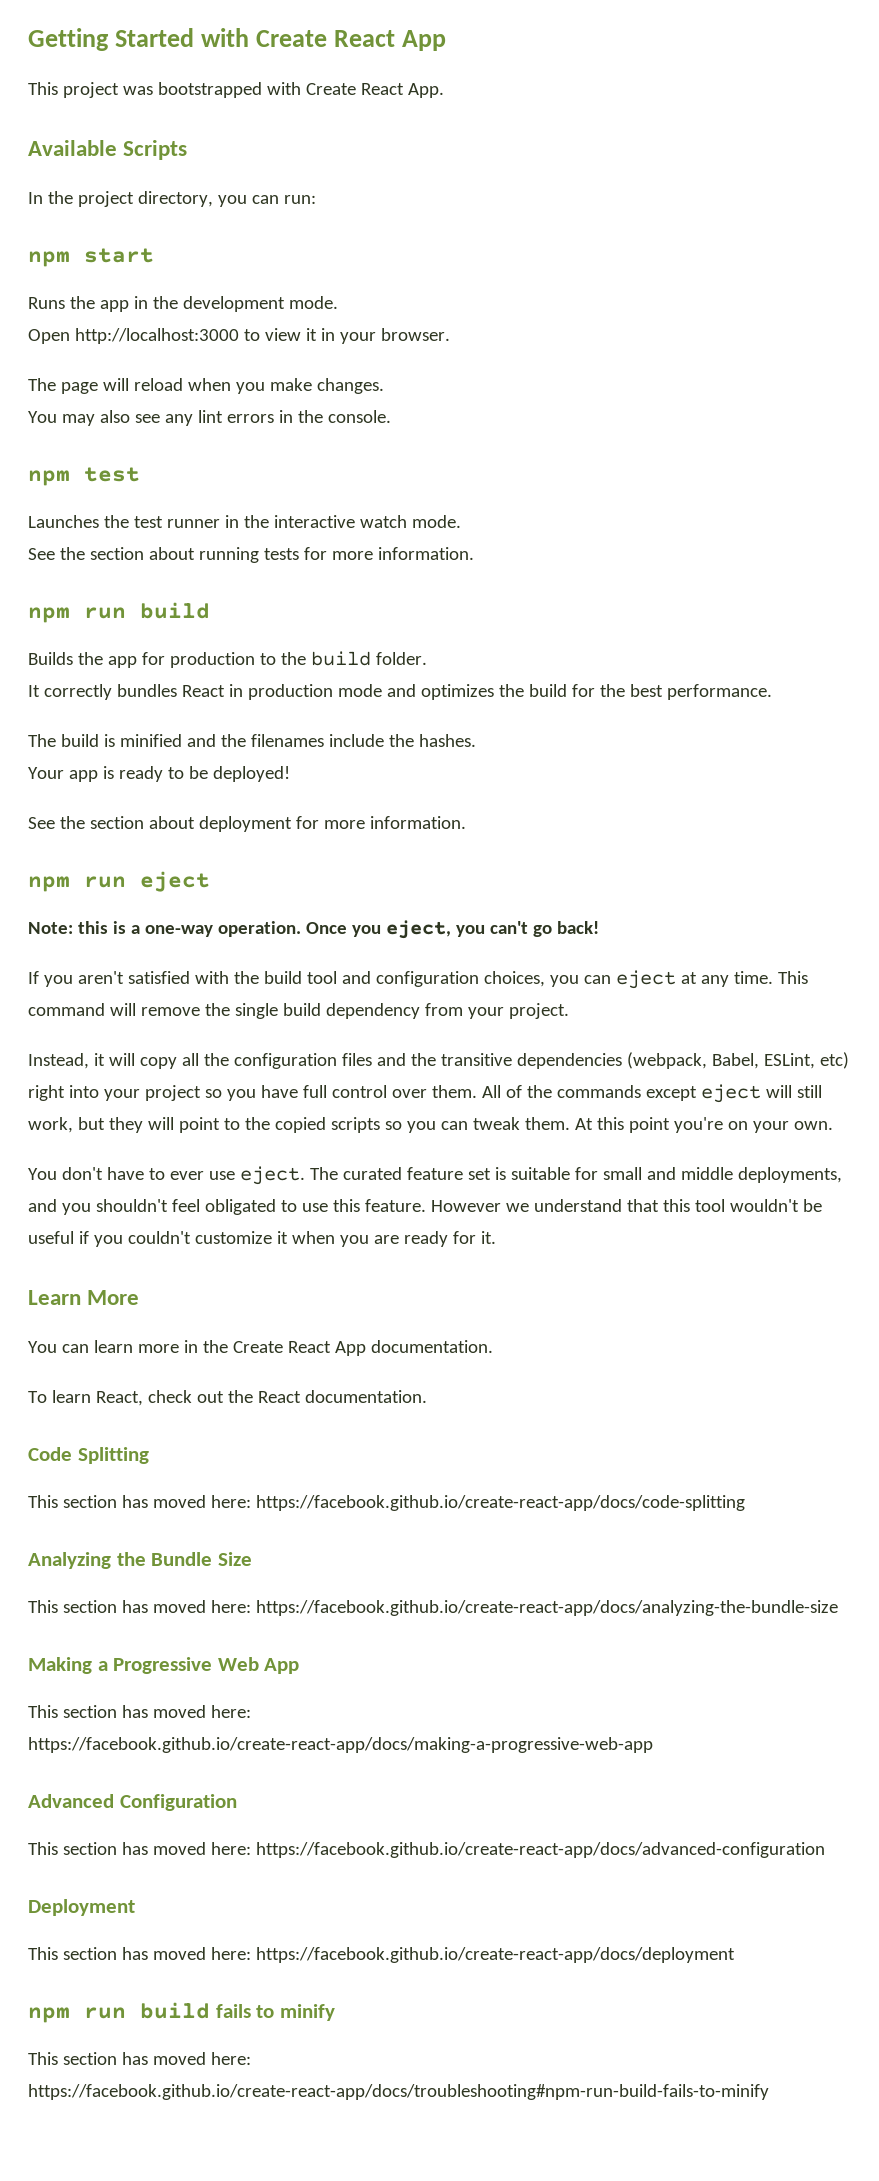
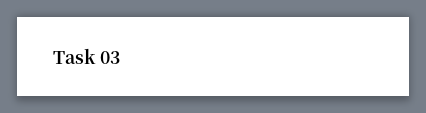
- Getting Started with Create React App
- This project was bootstrapped with Create React App.
- Available Scripts
- In the project directory, you can run:
- npm start
- Runs the app in the development mode.
- Open http://localhost:3000 to view it in your browser.
- The page will reload when you make changes.
- You may also see any lint errors in the console.
- npm test
- Launches the test runner in the interactive watch mode.
- See the section about running tests for more information.
- npm run build
- Builds the app for production to the build folder.
- It correctly bundles React in production mode and optimizes the build for the best performance.
- The build is minified and the filenames include the hashes.
- Your app is ready to be deployed!
- See the section about deployment for more information.
- npm run eject
- Note: this is a one-way operation. Once you eject, you can't go back!
- If you aren't satisfied with the build tool and configuration choices, you can eject at any time. This command will remove the single build dependency from your project.
- Instead, it will copy all the configuration files and the transitive dependencies (webpack, Babel, ESLint, etc) right into your project so you have full control over them. All of the commands except eject will still work, but they will point to the copied scripts so you can tweak them. At this point you're on your own.
- You don't have to ever use eject. The curated feature set is suitable for small and middle deployments, and you shouldn't feel obligated to use this feature. However we understand that this tool wouldn't be useful if you couldn't customize it when you are ready for it.
- Learn More
- You can learn more in the Create React App documentation.
- To learn React, check out the React documentation.
- Code Splitting
- This section has moved here: https://facebook.github.io/create-react-app/docs/code-splitting
- Analyzing the Bundle Size
- This section has moved here: https://facebook.github.io/create-react-app/docs/analyzing-the-bundle-size
- Making a Progressive Web App
- This section has moved here: https://facebook.github.io/create-react-app/docs/making-a-progressive-web-app
- Advanced Configuration
- This section has moved here: https://facebook.github.io/create-react-app/docs/advanced-configuration
- Deployment
- This section has moved here: https://facebook.github.io/create-react-app/docs/deployment
- npm run build fails to minify
- This section has moved here: https://facebook.github.io/create-react-app/docs/troubleshooting#npm-run-build-fails-to-minify
+ Task 03

